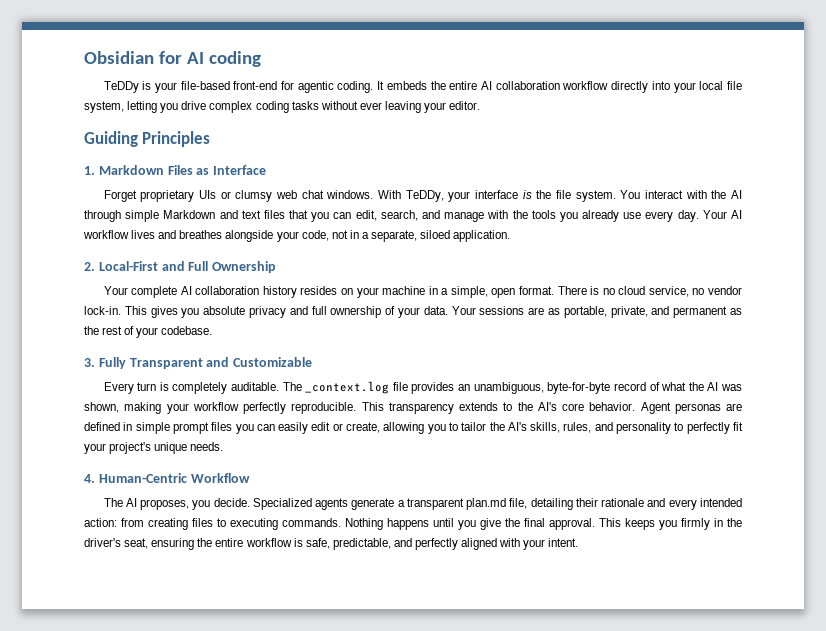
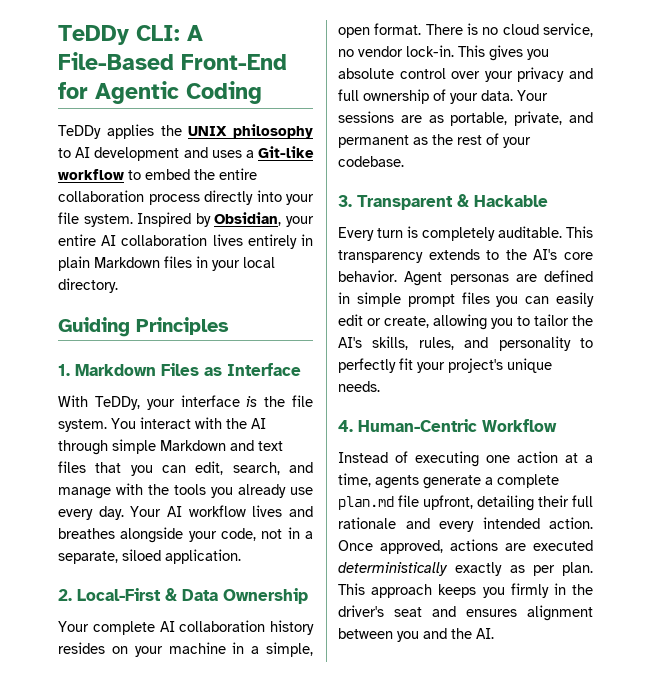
- Obsidian for AI coding
- TeDDy is your file-based front-end for agentic coding. It embeds the entire AI collaboration workflow directly into your local file system, letting you drive complex coding tasks without ever leaving your editor.
+ TeDDy CLI: A File-Based Front-End for Agentic Coding
+ TeDDy applies the UNIX philosophy to AI development and uses a Git-like workflow to embed the entire collaboration process directly into your file system. Inspired by Obsidian, your entire AI collaboration lives entirely in plain Markdown files in your local directory.
- Forget proprietary UIs or clumsy web chat windows.
- 2. Local-First and Full Ownership
+ 2. Local-First & Data Ownership
- This gives you absolute privacy and full ownership of your data.
+ This gives you absolute control over your privacy and full ownership of your data.
- 3. Fully Transparent and Customizable
+ 3. Transparent & Hackable
- The _context.log file provides an unambiguous, byte-for-byte record of what the AI was shown, making your workflow perfectly reproducible.
- The AI proposes, you decide. Specialized agents generate a transparent plan.md file, detailing their rationale and every intended action: from creating files to executing commands. Nothing happens until you give the final approval. This keeps you firmly in the driver's seat, ensuring the entire workflow is safe, predictable, and perfectly aligned with your intent.
+ Instead of executing one action at a time, agents generate a complete plan.md file upfront, detailing their full rationale and every intended action. Once approved, actions are executed deterministically exactly as per plan. This approach keeps you firmly in the driver's seat and ensures alignment between you and the AI.

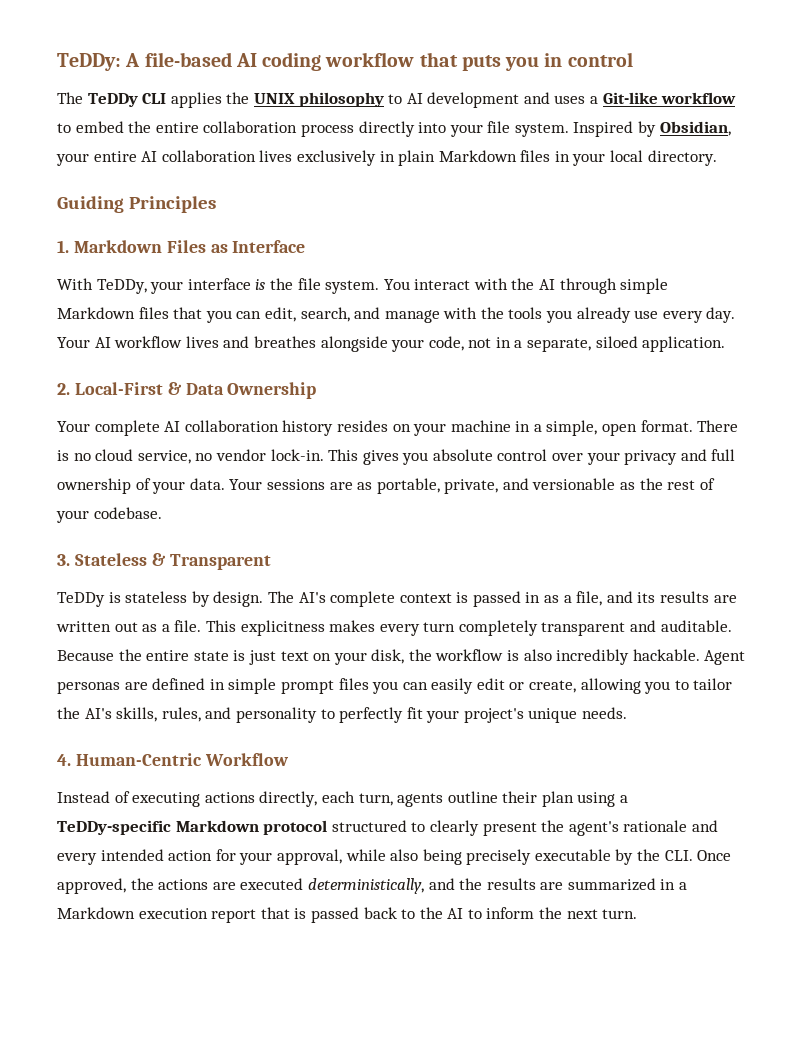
- TeDDy CLI: A File-Based Front-End for Agentic Coding
- TeDDy applies the UNIX philosophy to AI development and uses a Git-like workflow to embed the entire collaboration process directly into your file system.
+ TeDDy: A file-based AI coding workflow that puts you in control
+ The TeDDy CLI applies the UNIX philosophy to AI development and uses a Git-like workflow to embed the entire collaboration process directly into your file system.
- Inspired by Obsidian, your entire AI collaboration lives entirely in plain Markdown files in your local directory.
+ Inspired by Obsidian, your entire AI collaboration lives exclusively in plain Markdown files in your local directory.
- You interact with the AI through simple Markdown and text files that you can edit, search, and manage with the tools you already use every day.
+ You interact with the AI through simple Markdown files that you can edit, search, and manage with the tools you already use every day.
- Your sessions are as portable, private, and permanent as the rest of your codebase.
+ Your sessions are as portable, private, and versionable as the rest of your codebase.
- 3. Transparent & Hackable
- Every turn is completely auditable. This transparency extends to the AI's core behavior.
+ 3. Stateless & Transparent
+ TeDDy is stateless by design. The AI's complete context is passed in as a file, and its results are written out as a file. This explicitness makes every turn completely transparent and auditable. Because the entire state is just text on your disk, the workflow is also incredibly hackable.
- Instead of executing one action at a time, agents generate a complete plan.md file upfront, detailing their full rationale and every intended action. Once approved, actions are executed deterministically exactly as per plan. This approach keeps you firmly in the driver's seat and ensures alignment between you and the AI.
+ Instead of executing actions directly, each turn, agents outline their plan using a TeDDy-specific Markdown protocol structured to clearly present the agent's rationale and every intended action for your approval, while also being precisely executable by the CLI. Once approved, the actions are executed deterministically, and the results are summarized in a Markdown execution report that is passed back to the AI to inform the next turn.

